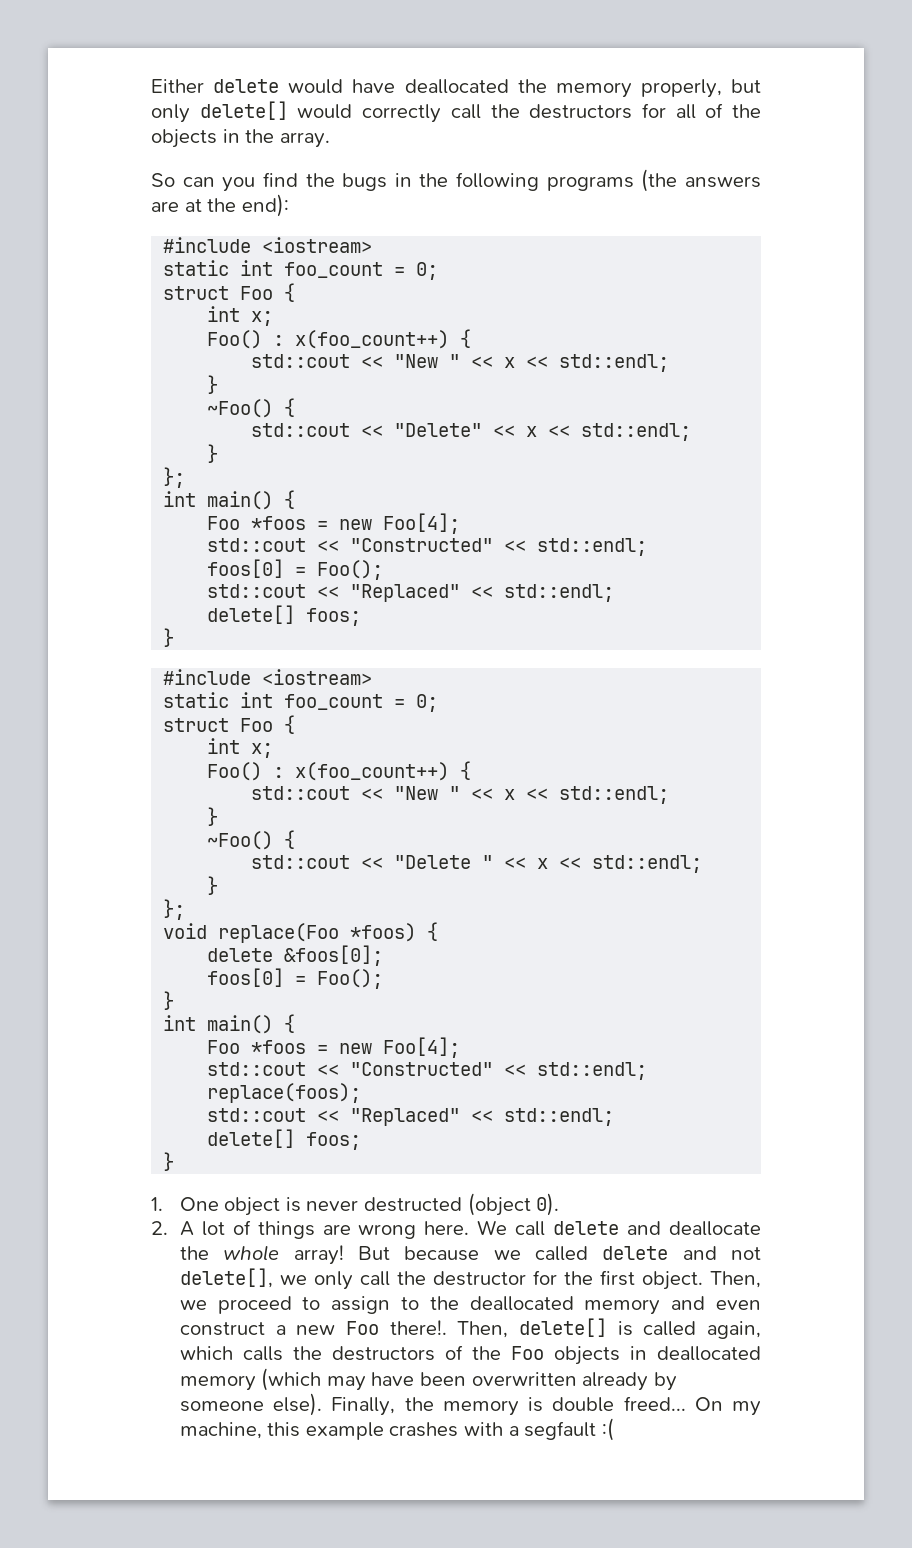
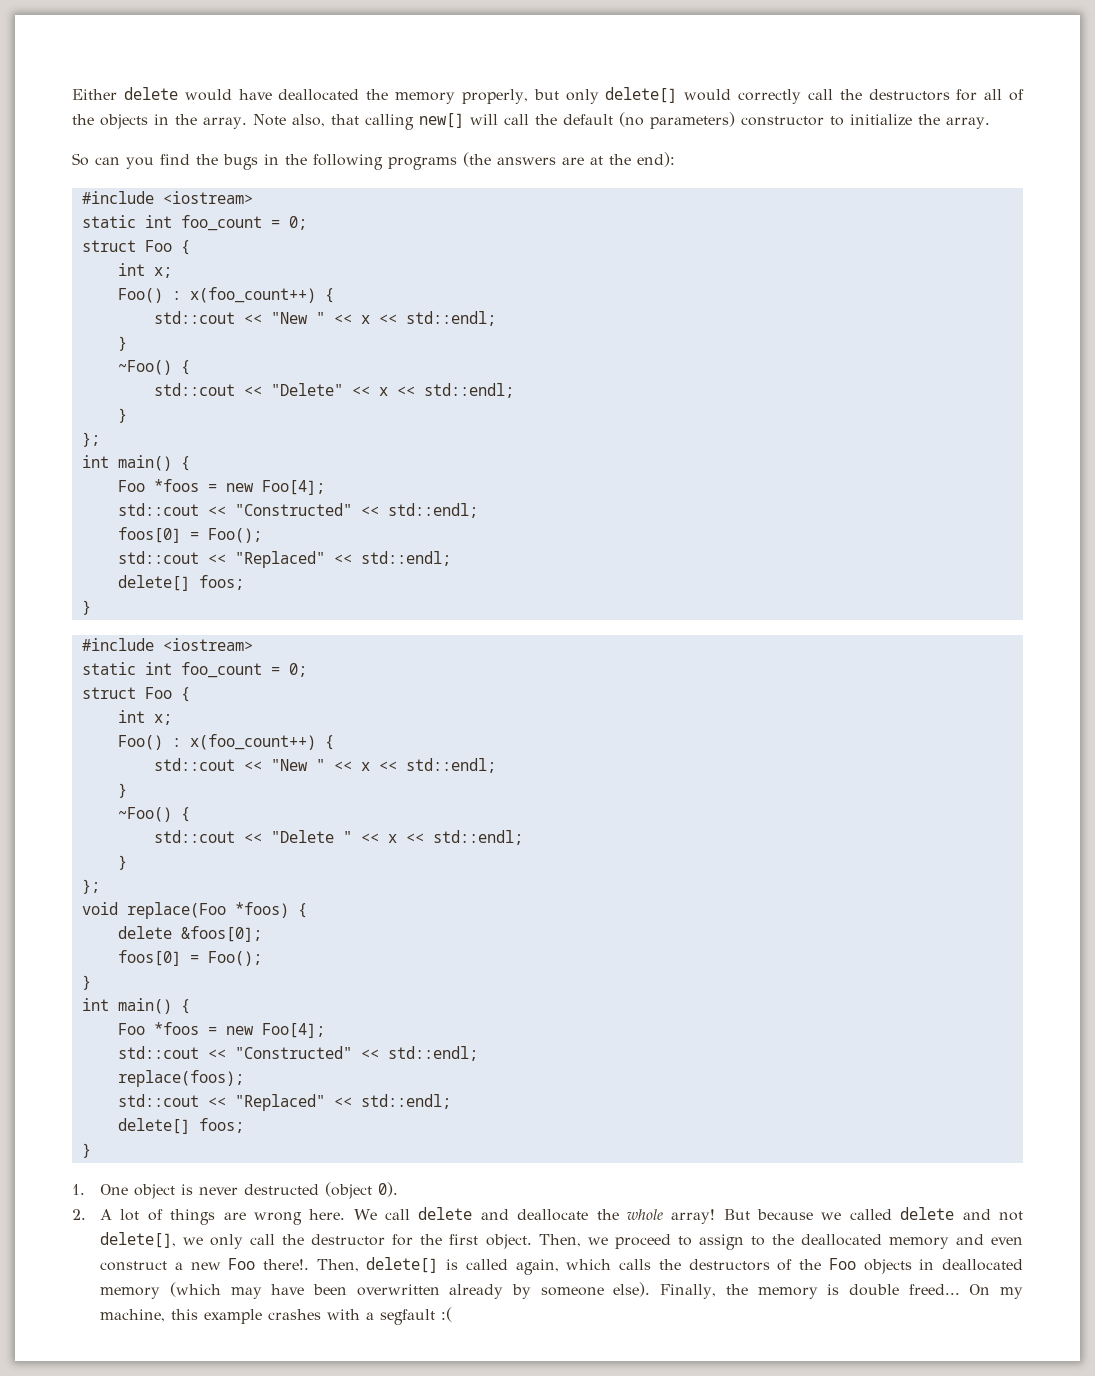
+ Note also, that calling new[] will call the default (no parameters) constructor to initialize the array.

